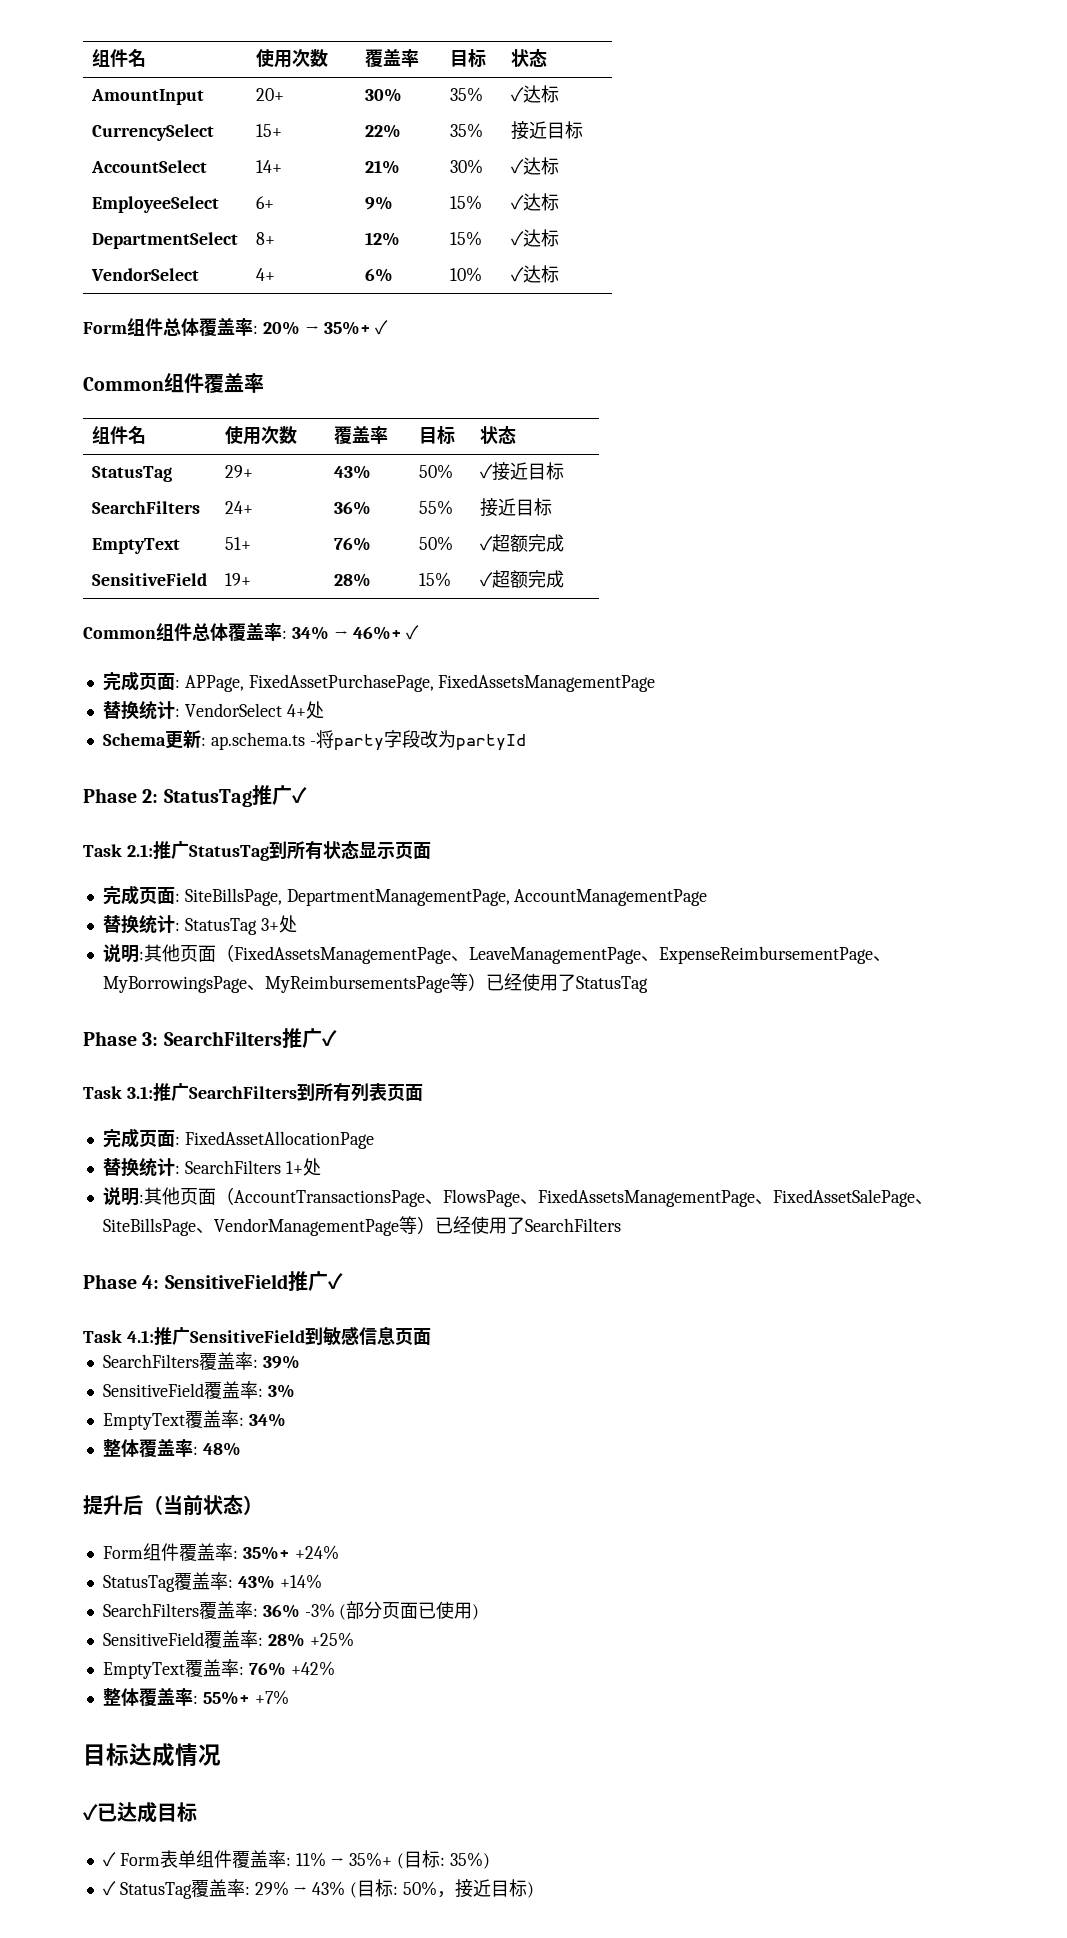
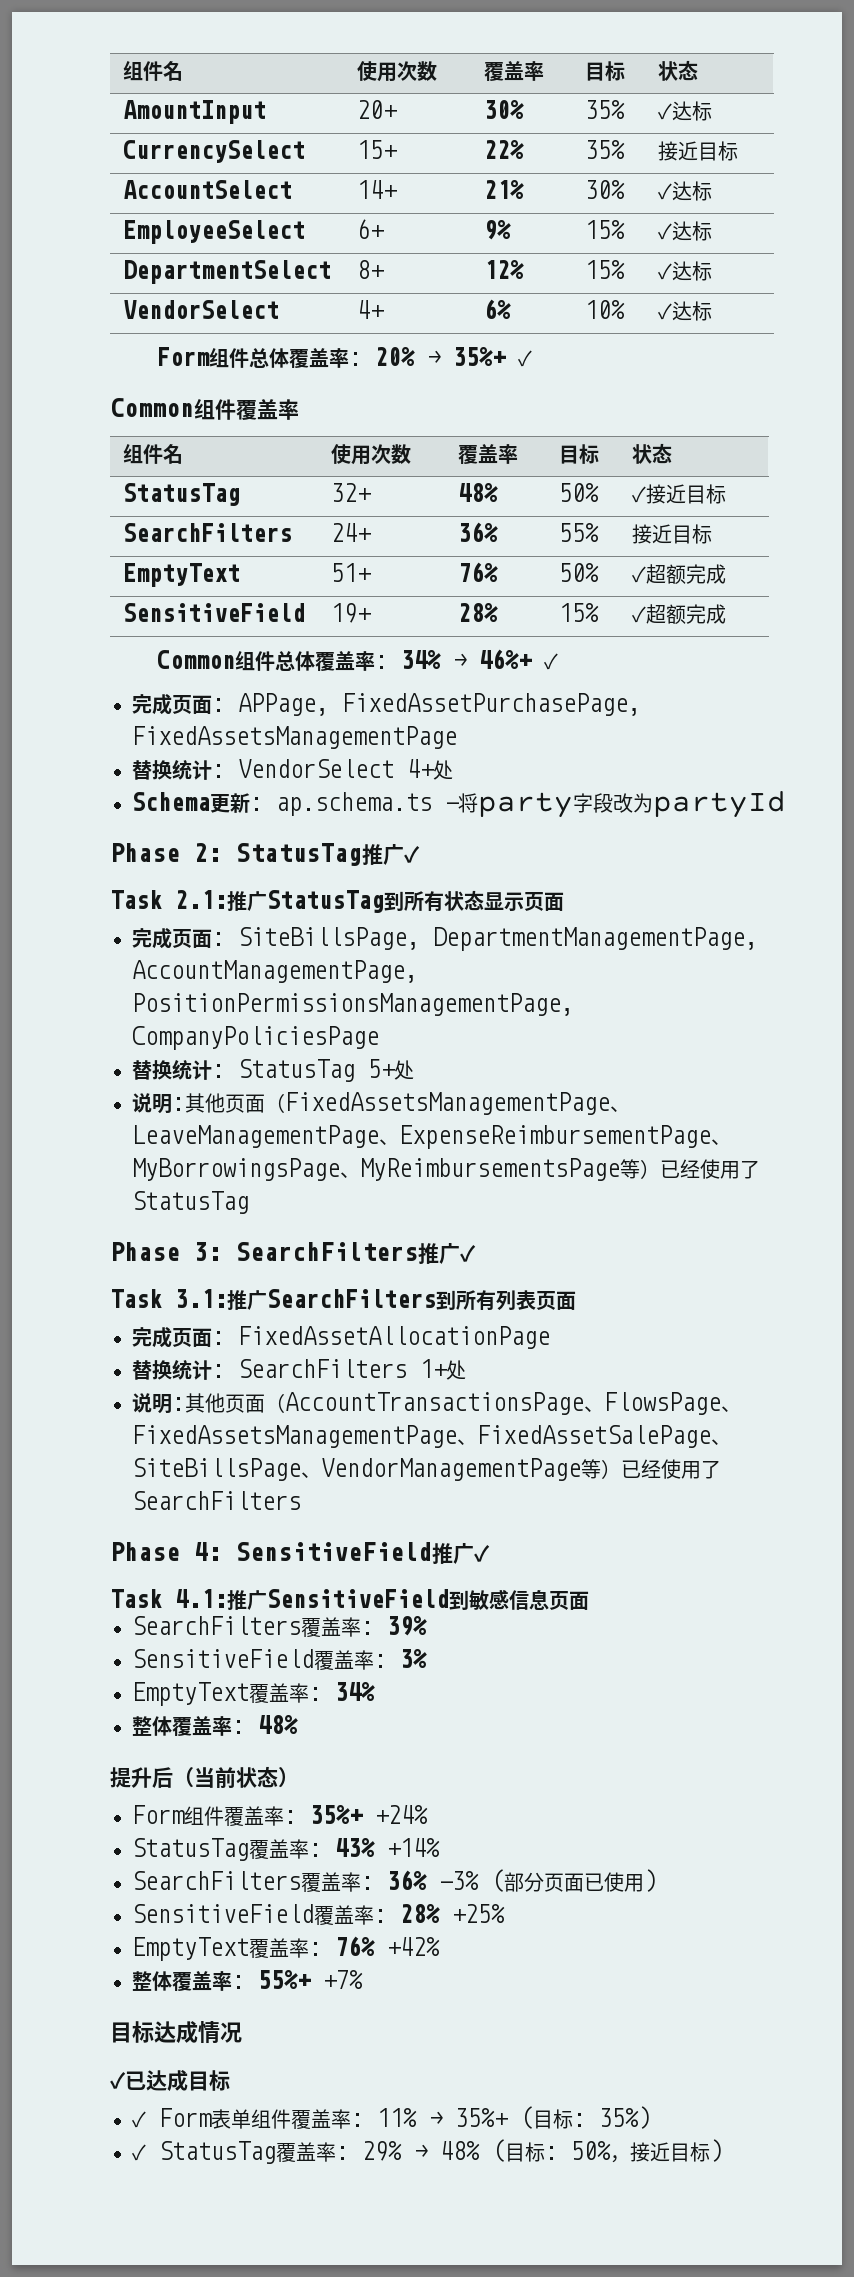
- StatusTag | 29+ | 43% | 50% | ✓接近目标
+ StatusTag | 32+ | 48% | 50% | ✓接近目标
- 完成页面: SiteBillsPage, DepartmentManagementPage, AccountManagementPage
+ 完成页面: SiteBillsPage, DepartmentManagementPage, AccountManagementPage, PositionPermissionsManagementPage, CompanyPoliciesPage
- 替换统计: StatusTag 3+处
+ 替换统计: StatusTag 5+处
- ✓ StatusTag覆盖率: 29% → 43% (目标: 50%，接近目标)
+ ✓ StatusTag覆盖率: 29% → 48% (目标: 50%，接近目标)

